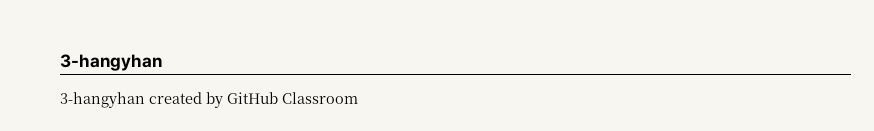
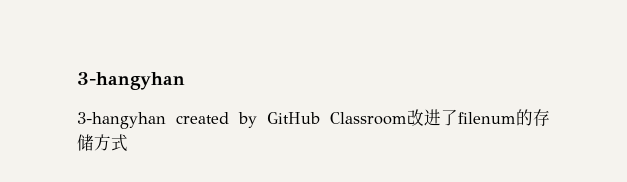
- 3-hangyhan created by GitHub Classroom
+ 3-hangyhan created by GitHub Classroom改进了filenum的存储方式

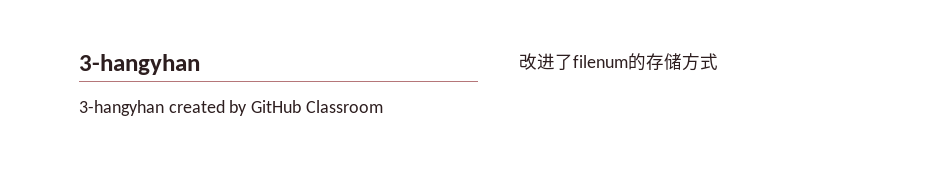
- 3-hangyhan created by GitHub Classroom改进了filenum的存储方式
+ 3-hangyhan created by GitHub Classroom
+ 改进了filenum的存储方式

